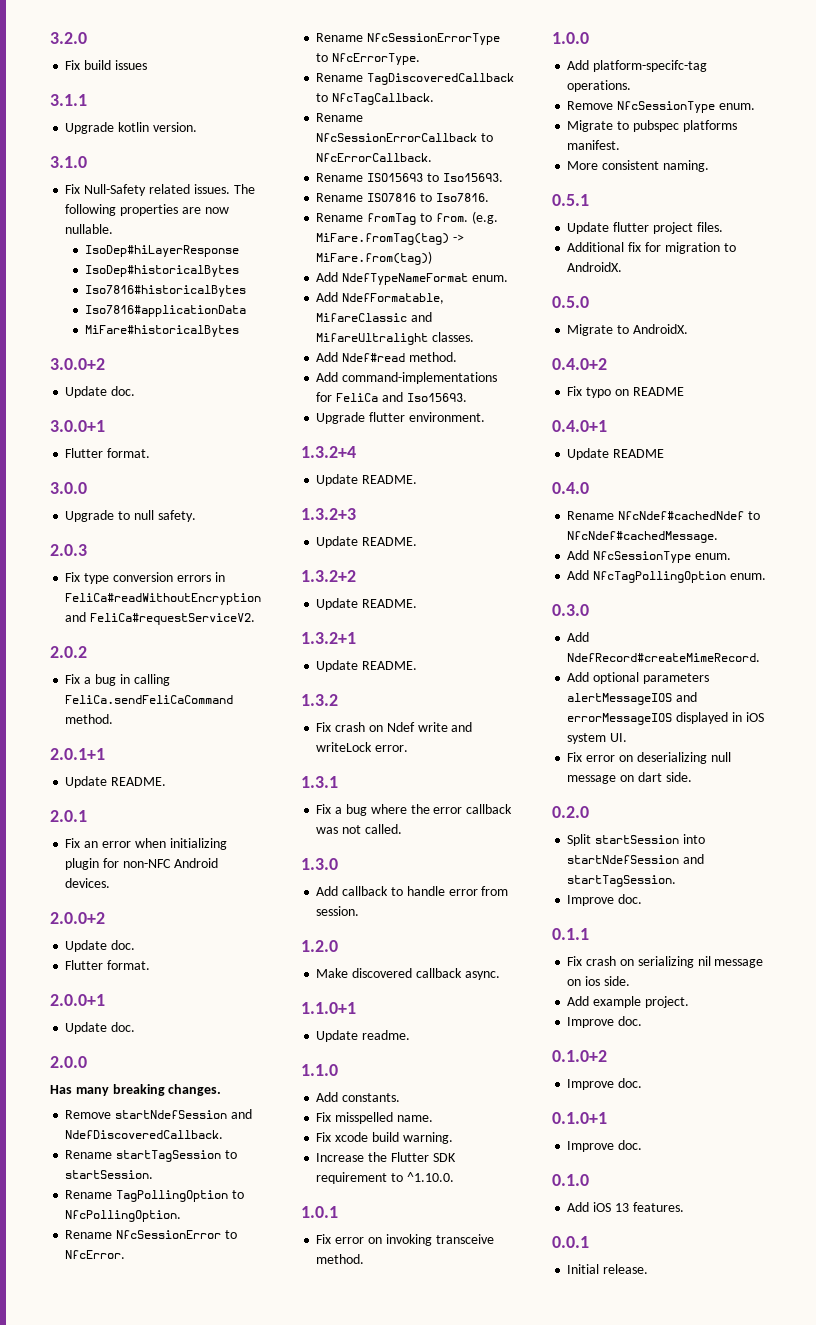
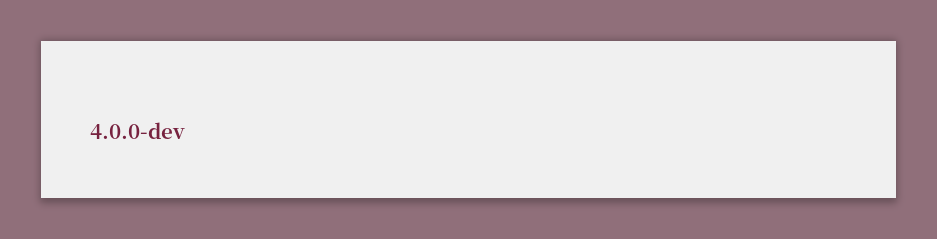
- 3.2.0
- Fix build issues
- 3.1.1
- Upgrade kotlin version.
- 3.1.0
- Fix Null-Safety related issues. The following properties are now nullable.
- IsoDep#hiLayerResponse
- IsoDep#historicalBytes
- Iso7816#historicalBytes
- Iso7816#applicationData
- MiFare#historicalBytes
- 3.0.0+2
- Update doc.
- 3.0.0+1
- Flutter format.
- 3.0.0
- Upgrade to null safety.
- 2.0.3
- Fix type conversion errors in FeliCa#readWithoutEncryption and FeliCa#requestServiceV2.
- 2.0.2
- Fix a bug in calling FeliCa.sendFeliCaCommand method.
- 2.0.1+1
- Update README.
- 2.0.1
- Fix an error when initializing plugin for non-NFC Android devices.
- 2.0.0+2
- Update doc.
- Flutter format.
- 2.0.0+1
- Update doc.
- 2.0.0
- Has many breaking changes.
- Remove startNdefSession and NdefDiscoveredCallback.
- Rename startTagSession to startSession.
- Rename TagPollingOption to NfcPollingOption.
- Rename NfcSessionError to NfcError.
- Rename NfcSessionErrorType to NfcErrorType.
- Rename TagDiscoveredCallback to NfcTagCallback.
- Rename NfcSessionErrorCallback to NfcErrorCallback.
- Rename ISO15693 to Iso15693.
- Rename ISO7816 to Iso7816.
- Rename fromTag to from. (e.g. MiFare.fromTag(tag) -> MiFare.from(tag))
- Add NdefTypeNameFormat enum.
- Add NdefFormatable, MifareClassic and MifareUltralight classes.
- Add Ndef#read method.
- Add command-implementations for FeliCa and Iso15693.
- Upgrade flutter environment.
- 1.3.2+4
- Update README.
- 1.3.2+3
- Update README.
- 1.3.2+2
- Update README.
- 1.3.2+1
- Update README.
- 1.3.2
- Fix crash on Ndef write and writeLock error.
- 1.3.1
- Fix a bug where the error callback was not called.
- 1.3.0
- Add callback to handle error from session.
- 1.2.0
- Make discovered callback async.
- 1.1.0+1
- Update readme.
- 1.1.0
- Add constants.
- Fix misspelled name.
- Fix xcode build warning.
- Increase the Flutter SDK requirement to ^1.10.0.
- 1.0.1
- Fix error on invoking transceive method.
- 1.0.0
- Add platform-specifc-tag operations.
- Remove NfcSessionType enum.
- Migrate to pubspec platforms manifest.
- More consistent naming.
- 0.5.1
- Update flutter project files.
- Additional fix for migration to AndroidX.
- 0.5.0
- Migrate to AndroidX.
- 0.4.0+2
- Fix typo on README
- 0.4.0+1
- Update README
- 0.4.0
- Rename NfcNdef#cachedNdef to NfcNdef#cachedMessage.
- Add NfcSessionType enum.
- Add NfcTagPollingOption enum.
- 0.3.0
- Add NdefRecord#createMimeRecord.
- Add optional parameters alertMessageIOS and errorMessageIOS displayed in iOS system UI.
- Fix error on deserializing null message on dart side.
- 0.2.0
- Split startSession into startNdefSession and startTagSession.
- Improve doc.
- 0.1.1
- Fix crash on serializing nil message on ios side.
- Add example project.
- Improve doc.
- 0.1.0+2
- Improve doc.
- 0.1.0+1
- Improve doc.
- 0.1.0
- Add iOS 13 features.
- 0.0.1
- Initial release.
+ 4.0.0-dev

